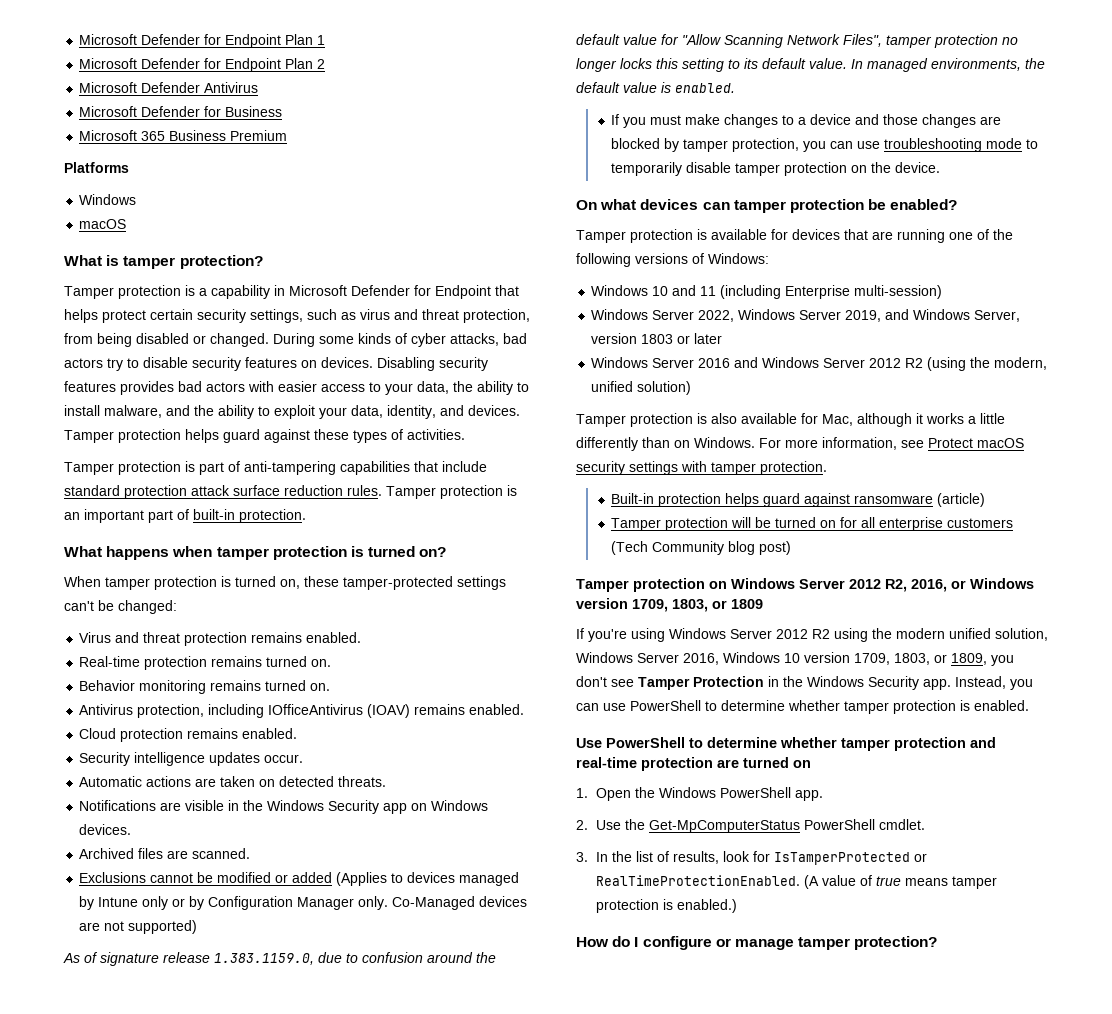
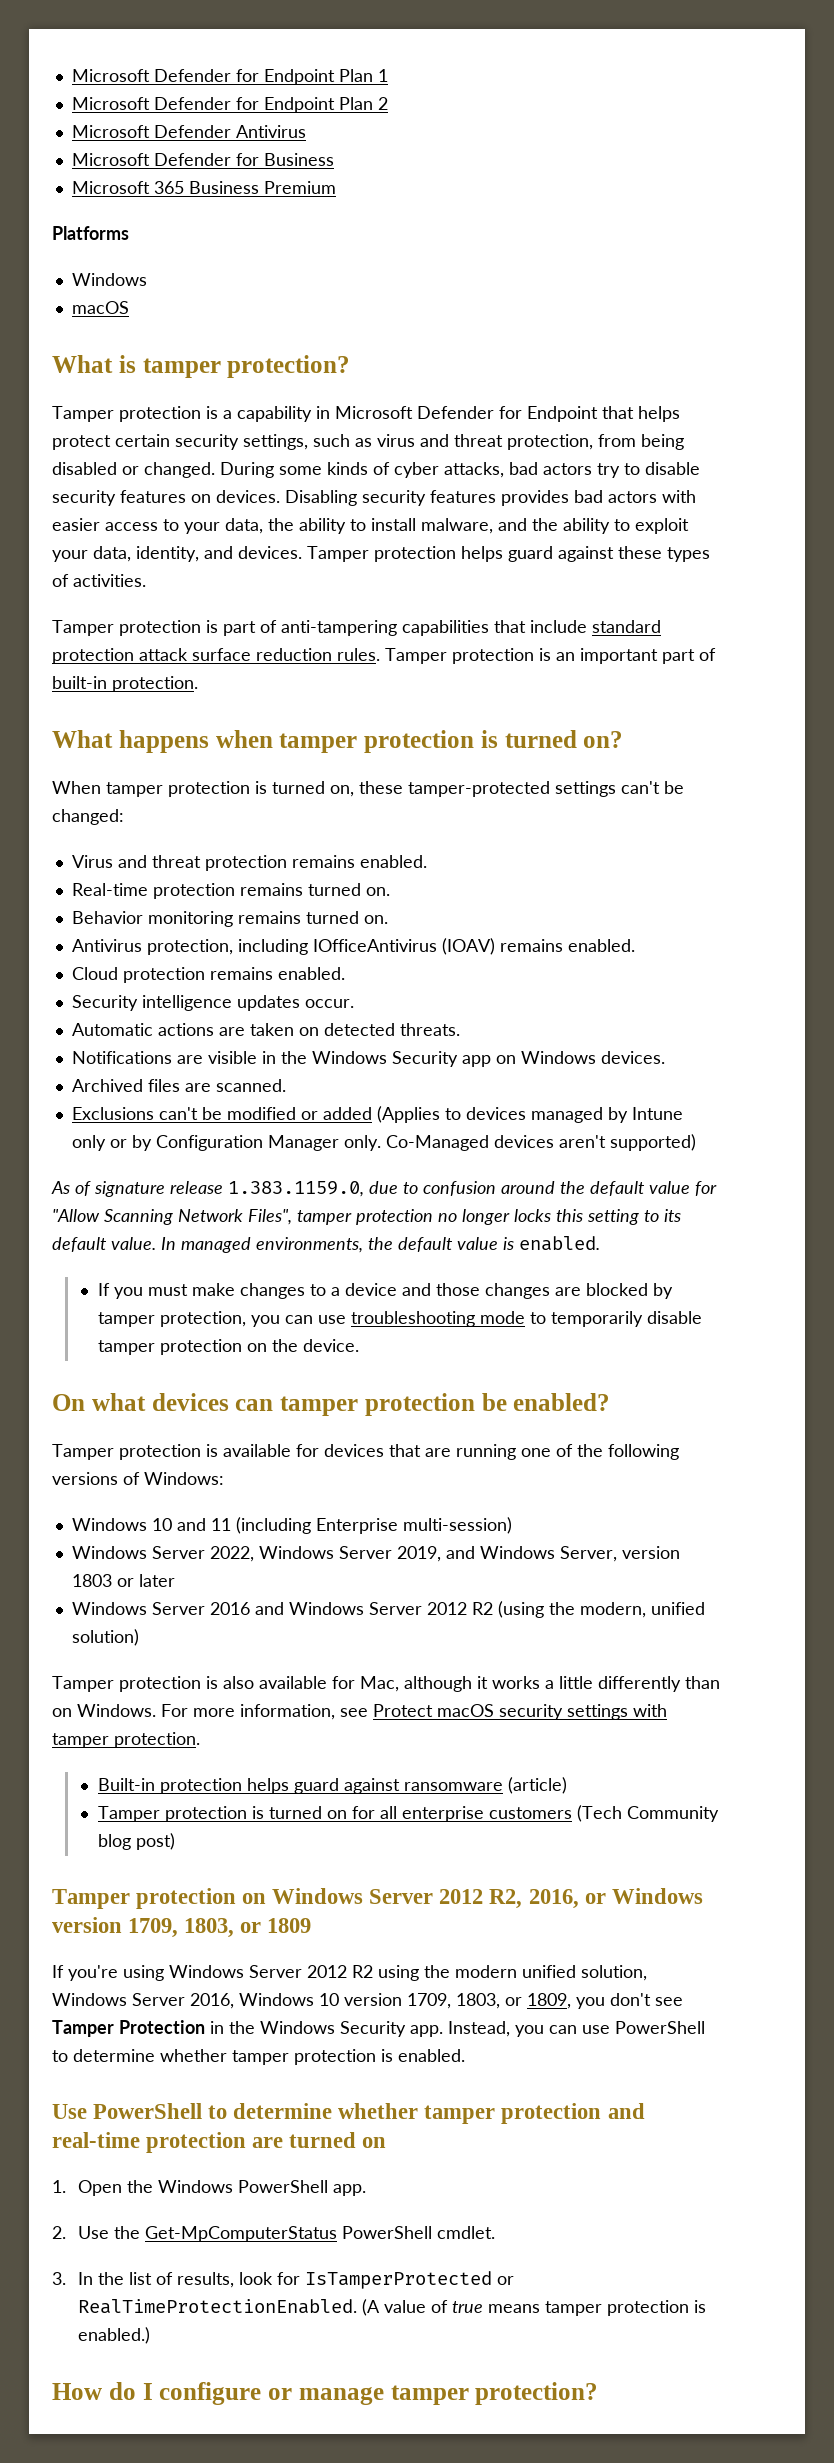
- Exclusions cannot be modified or added (Applies to devices managed by Intune only or by Configuration Manager only.
+ Exclusions can't be modified or added (Applies to devices managed by Intune only or by Configuration Manager only.
- Co-Managed devices are not supported)
+ Co-Managed devices aren't supported)
- Tamper protection will be turned on for all enterprise customers (Tech Community blog post)
+ Tamper protection is turned on for all enterprise customers (Tech Community blog post)

